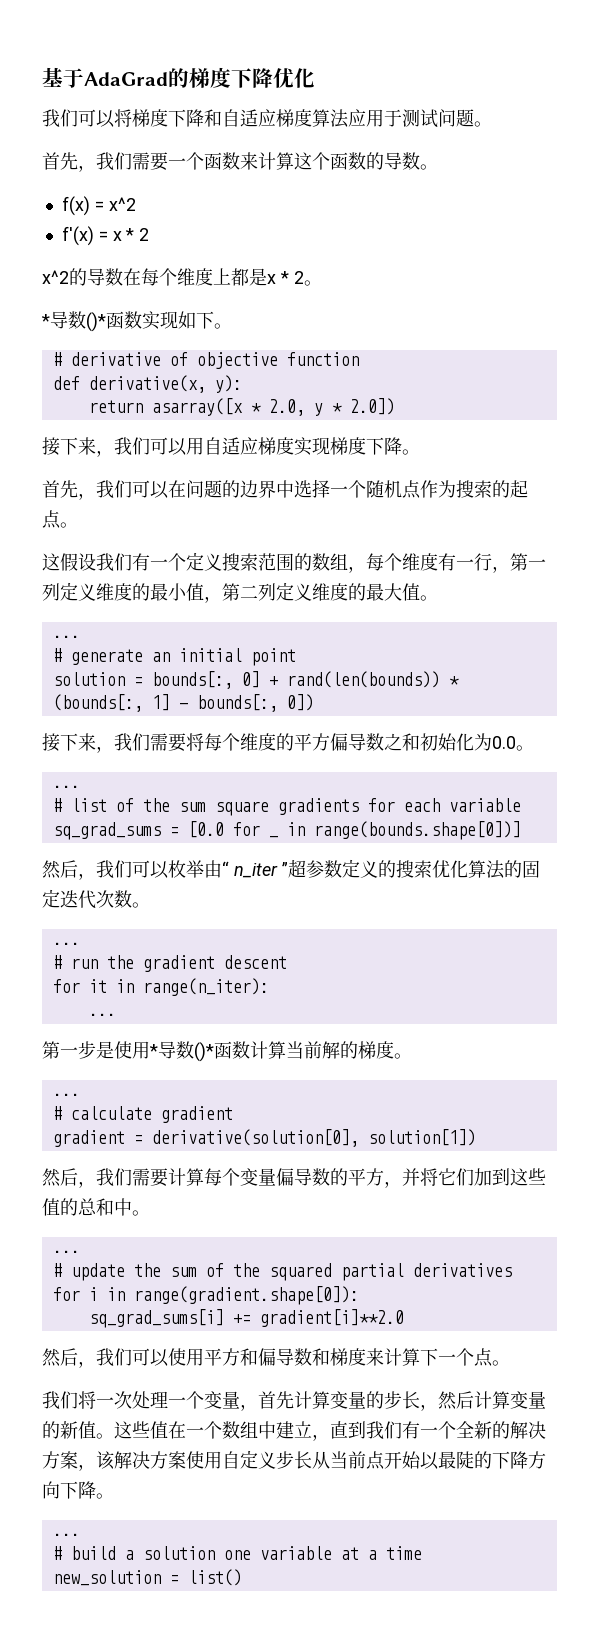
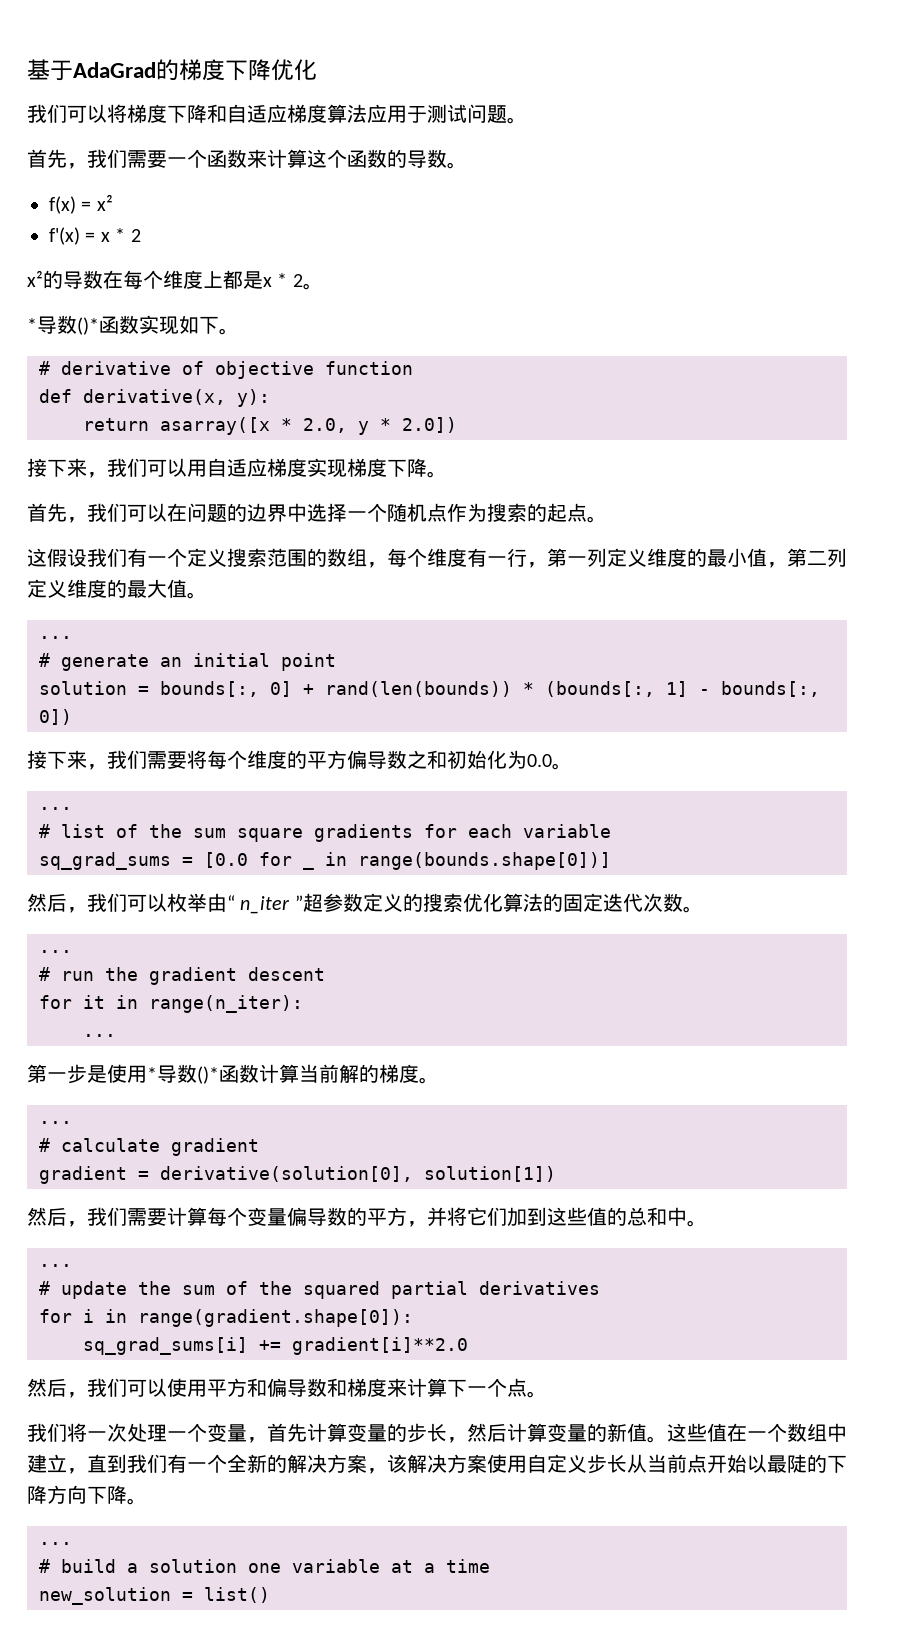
- f(x) = x^2
+ f(x) = x²
- x^2的导数在每个维度上都是x * 2。
+ x²的导数在每个维度上都是x * 2。

